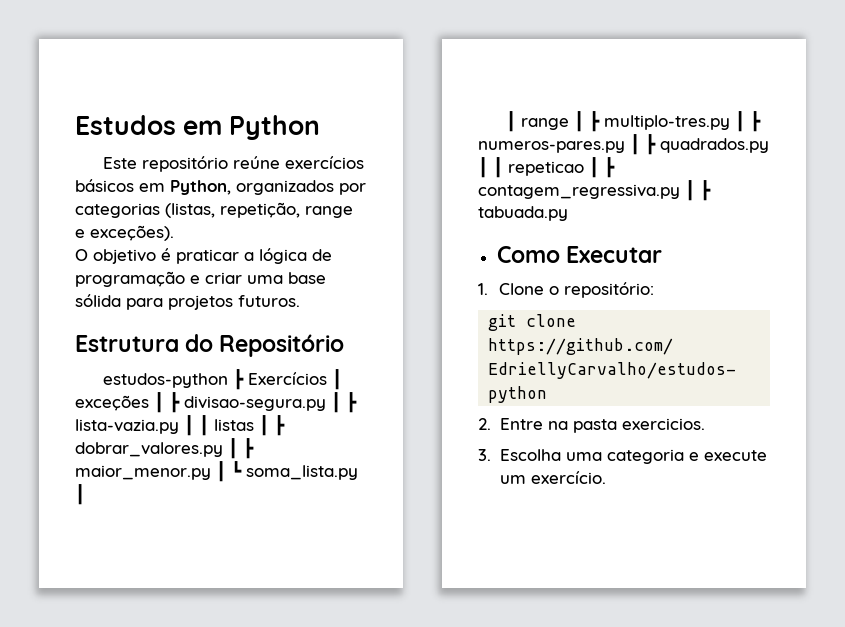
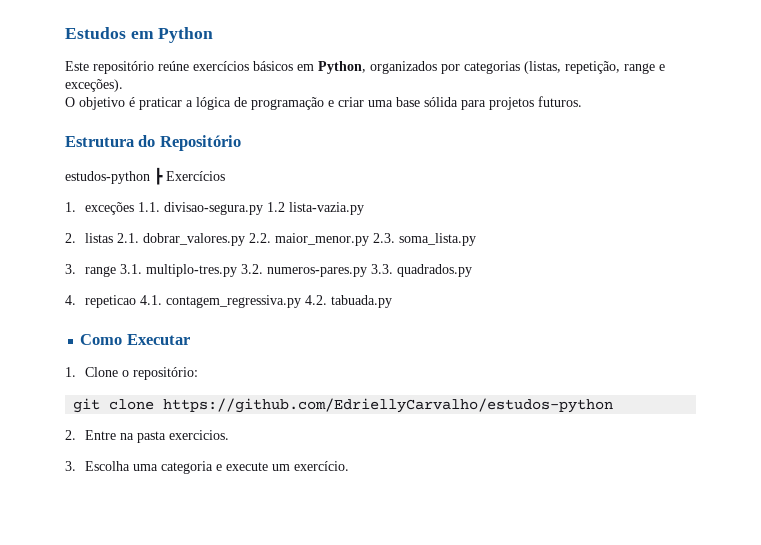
- estudos-python ┣ Exercícios ┃ exceções ┃ ┣ divisao-segura.py ┃ ┣ lista-vazia.py ┃ ┃ listas ┃ ┣ dobrar_valores.py ┃ ┣ maior_menor.py ┃ ┗ soma_lista.py ┃
- ┃ range ┃ ┣ multiplo-tres.py ┃ ┣ numeros-pares.py ┃ ┣ quadrados.py ┃ ┃ repeticao ┃ ┣ contagem_regressiva.py ┃ ┣ tabuada.py
+ estudos-python ┣ Exercícios
+ 1. exceções 1.1. divisao-segura.py 1.2 lista-vazia.py
+ 2. listas 2.1. dobrar_valores.py 2.2. maior_menor.py 2.3. soma_lista.py
+ 3. range 3.1. multiplo-tres.py 3.2. numeros-pares.py 3.3. quadrados.py
+ 4. repeticao 4.1. contagem_regressiva.py 4.2. tabuada.py

